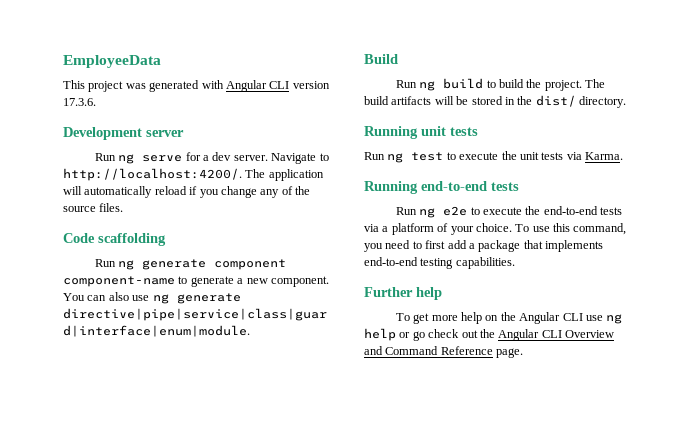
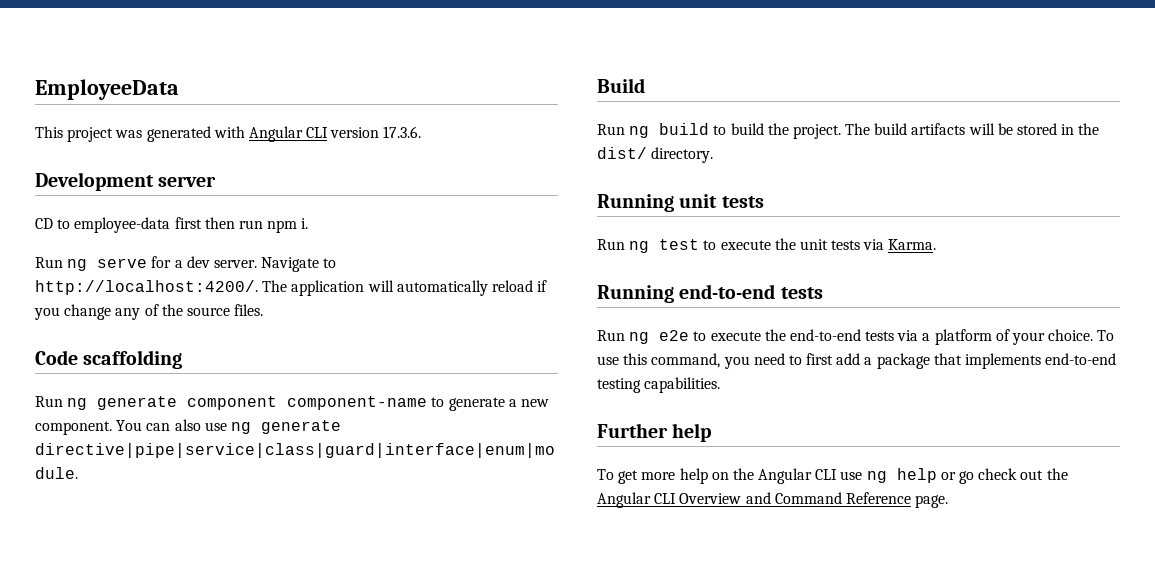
+ CD to employee-data first then run npm i.

